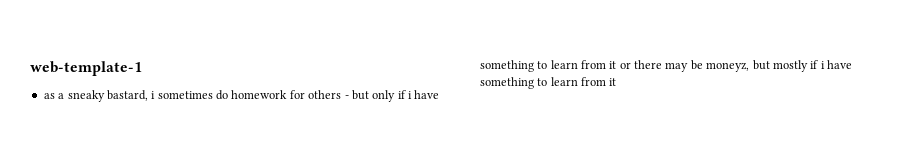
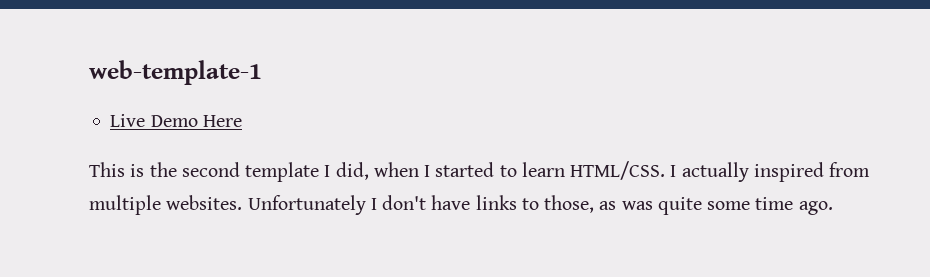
- as a sneaky bastard, i sometimes do homework for others - but only if i have something to learn from it or there may be moneyz, but mostly if i have something to learn from it
+ Live Demo Here
+ This is the second template I did, when I started to learn HTML/CSS. I actually inspired from multiple websites. Unfortunately I don't have links to those, as was quite some time ago.

